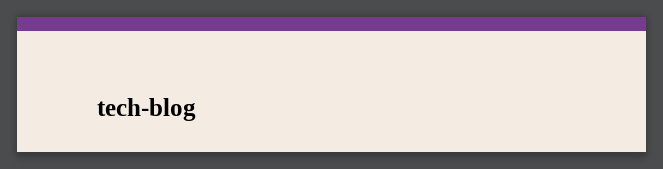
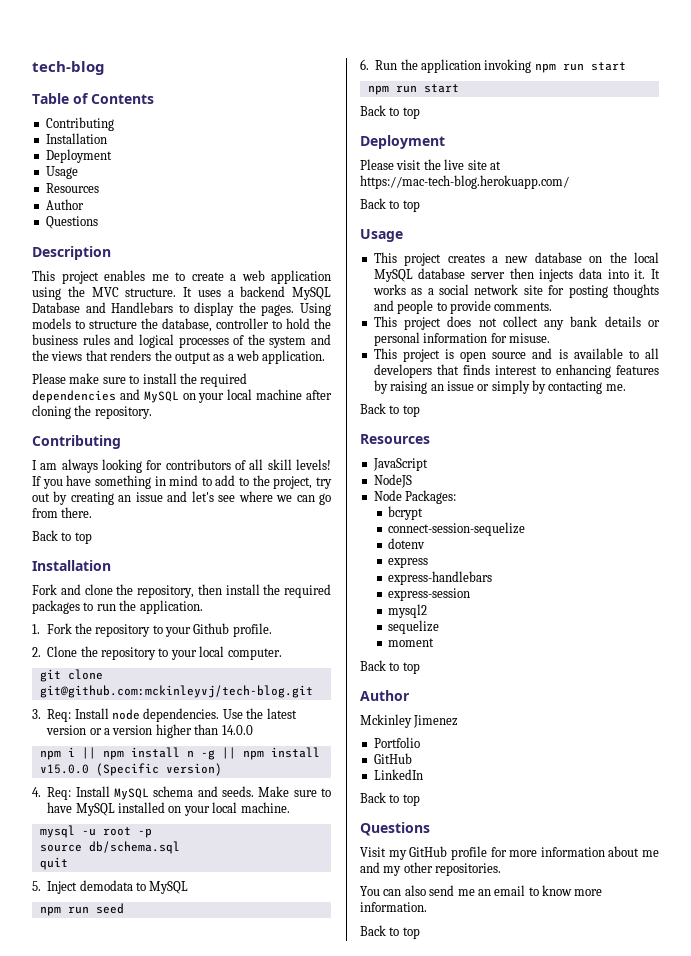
+ Table of Contents
+ Contributing
+ Installation
+ Deployment
+ Usage
+ Resources
+ Author
+ Questions
+ Description
+ This project enables me to create a web application using the MVC structure. It uses a backend MySQL Database and Handlebars to display the pages. Using models to structure the database, controller to hold the business rules and logical processes of the system and the views that renders the output as a web application.
+ Please make sure to install the required dependencies and MySQL on your local machine after cloning the repository.
+ Contributing
+ I am always looking for contributors of all skill levels! If you have something in mind to add to the project, try out by creating an issue and let's see where we can go from there.
+ Back to top
+ Installation
+ Fork and clone the repository, then install the required packages to run the application.
+ 1. Fork the repository to your Github profile.
+ 2. Clone the repository to your local computer.
+ git clone git@github.com:mckinleyvj/tech-blog.git
+ 3. Req: Install node dependencies. Use the latest version or a version higher than 14.0.0
+ npm i || npm install n -g || npm install v15.0.0 (Specific version)
+ 4. Req: Install MySQL schema and seeds. Make sure to have MySQL installed on your local machine.
+ mysql -u root -p
+ source db/schema.sql
+ quit
+ 5. Inject demodata to MySQL
+ npm run seed
+ 6. Run the application invoking npm run start
+ npm run start
+ Back to top
+ Deployment
+ Please visit the live site at https://mac-tech-blog.herokuapp.com/
+ Back to top
+ Usage
+ This project creates a new database on the local MySQL database server then injects data into it. It works as a social network site for posting thoughts and people to provide comments.
+ This project does not collect any bank details or personal information for misuse.
+ This project is open source and is available to all developers that finds interest to enhancing features by raising an issue or simply by contacting me.
+ Back to top
+ Resources
+ JavaScript
+ NodeJS
+ Node Packages:
+ bcrypt
+ connect-session-sequelize
+ dotenv
+ express
+ express-handlebars
+ express-session
+ mysql2
+ sequelize
+ moment
+ Back to top
+ Author
+ Mckinley Jimenez
+ Portfolio
+ GitHub
+ LinkedIn
+ Back to top
+ Questions
+ Visit my GitHub profile for more information about me and my other repositories.
+ You can also send me an email to know more information.
+ Back to top

